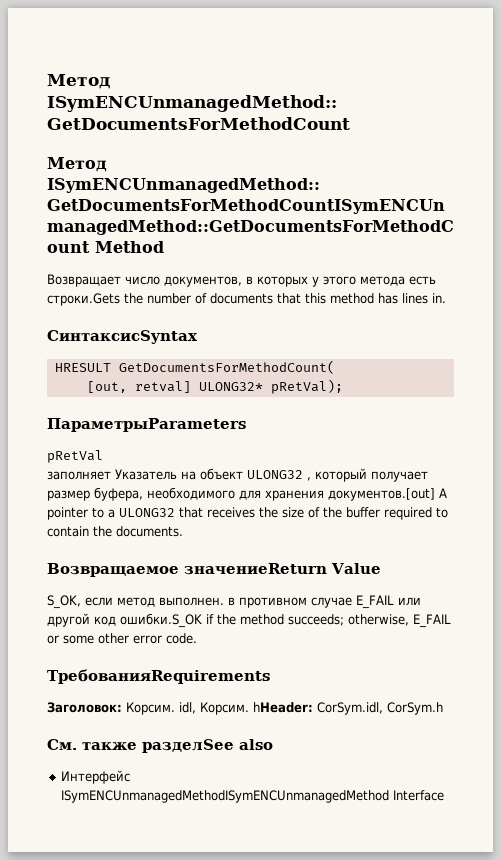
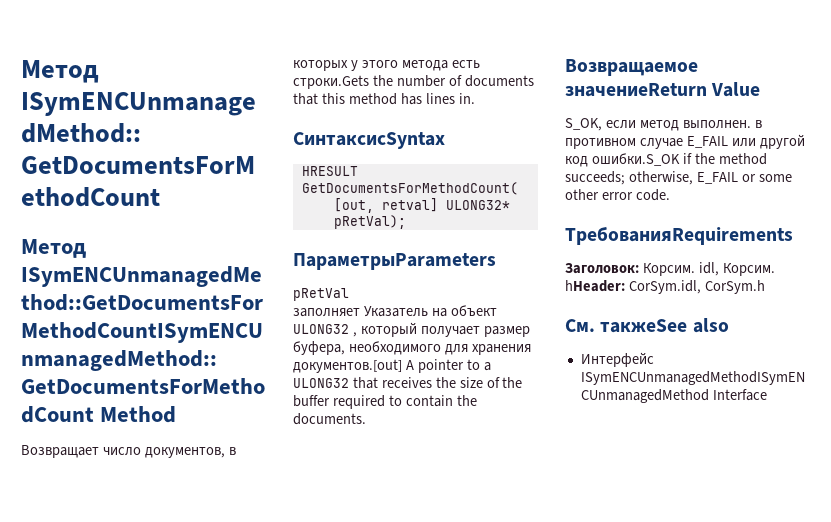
- См. также разделSee also
+ См. такжеSee also

